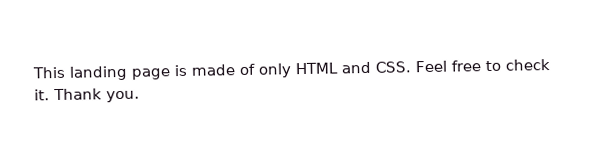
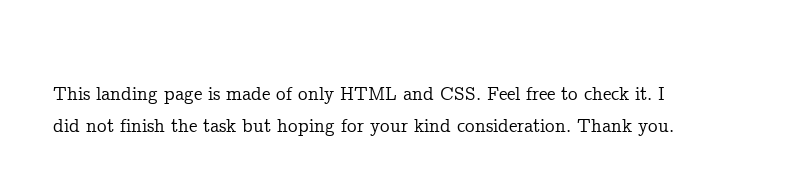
+ I did not finish the task but hoping for your kind consideration.

